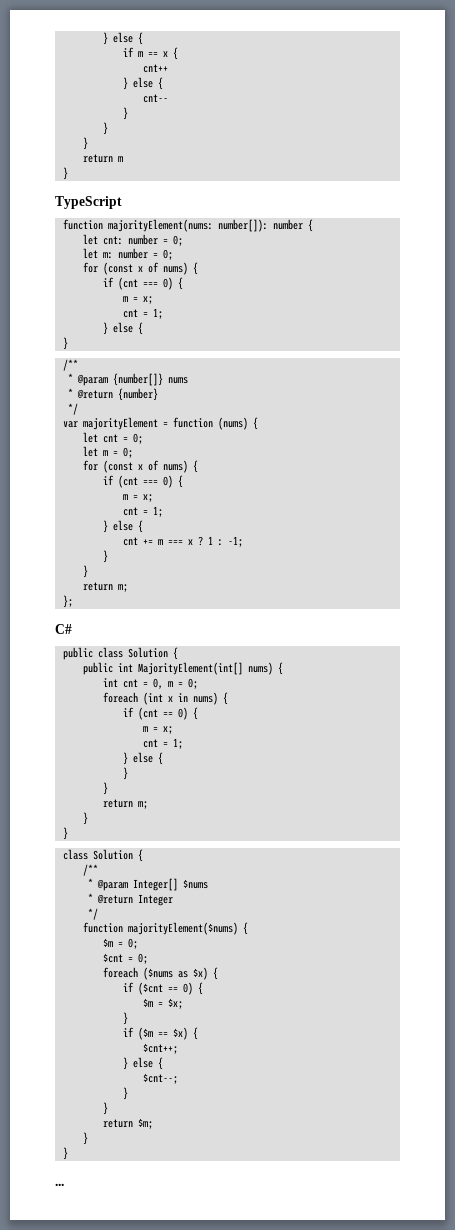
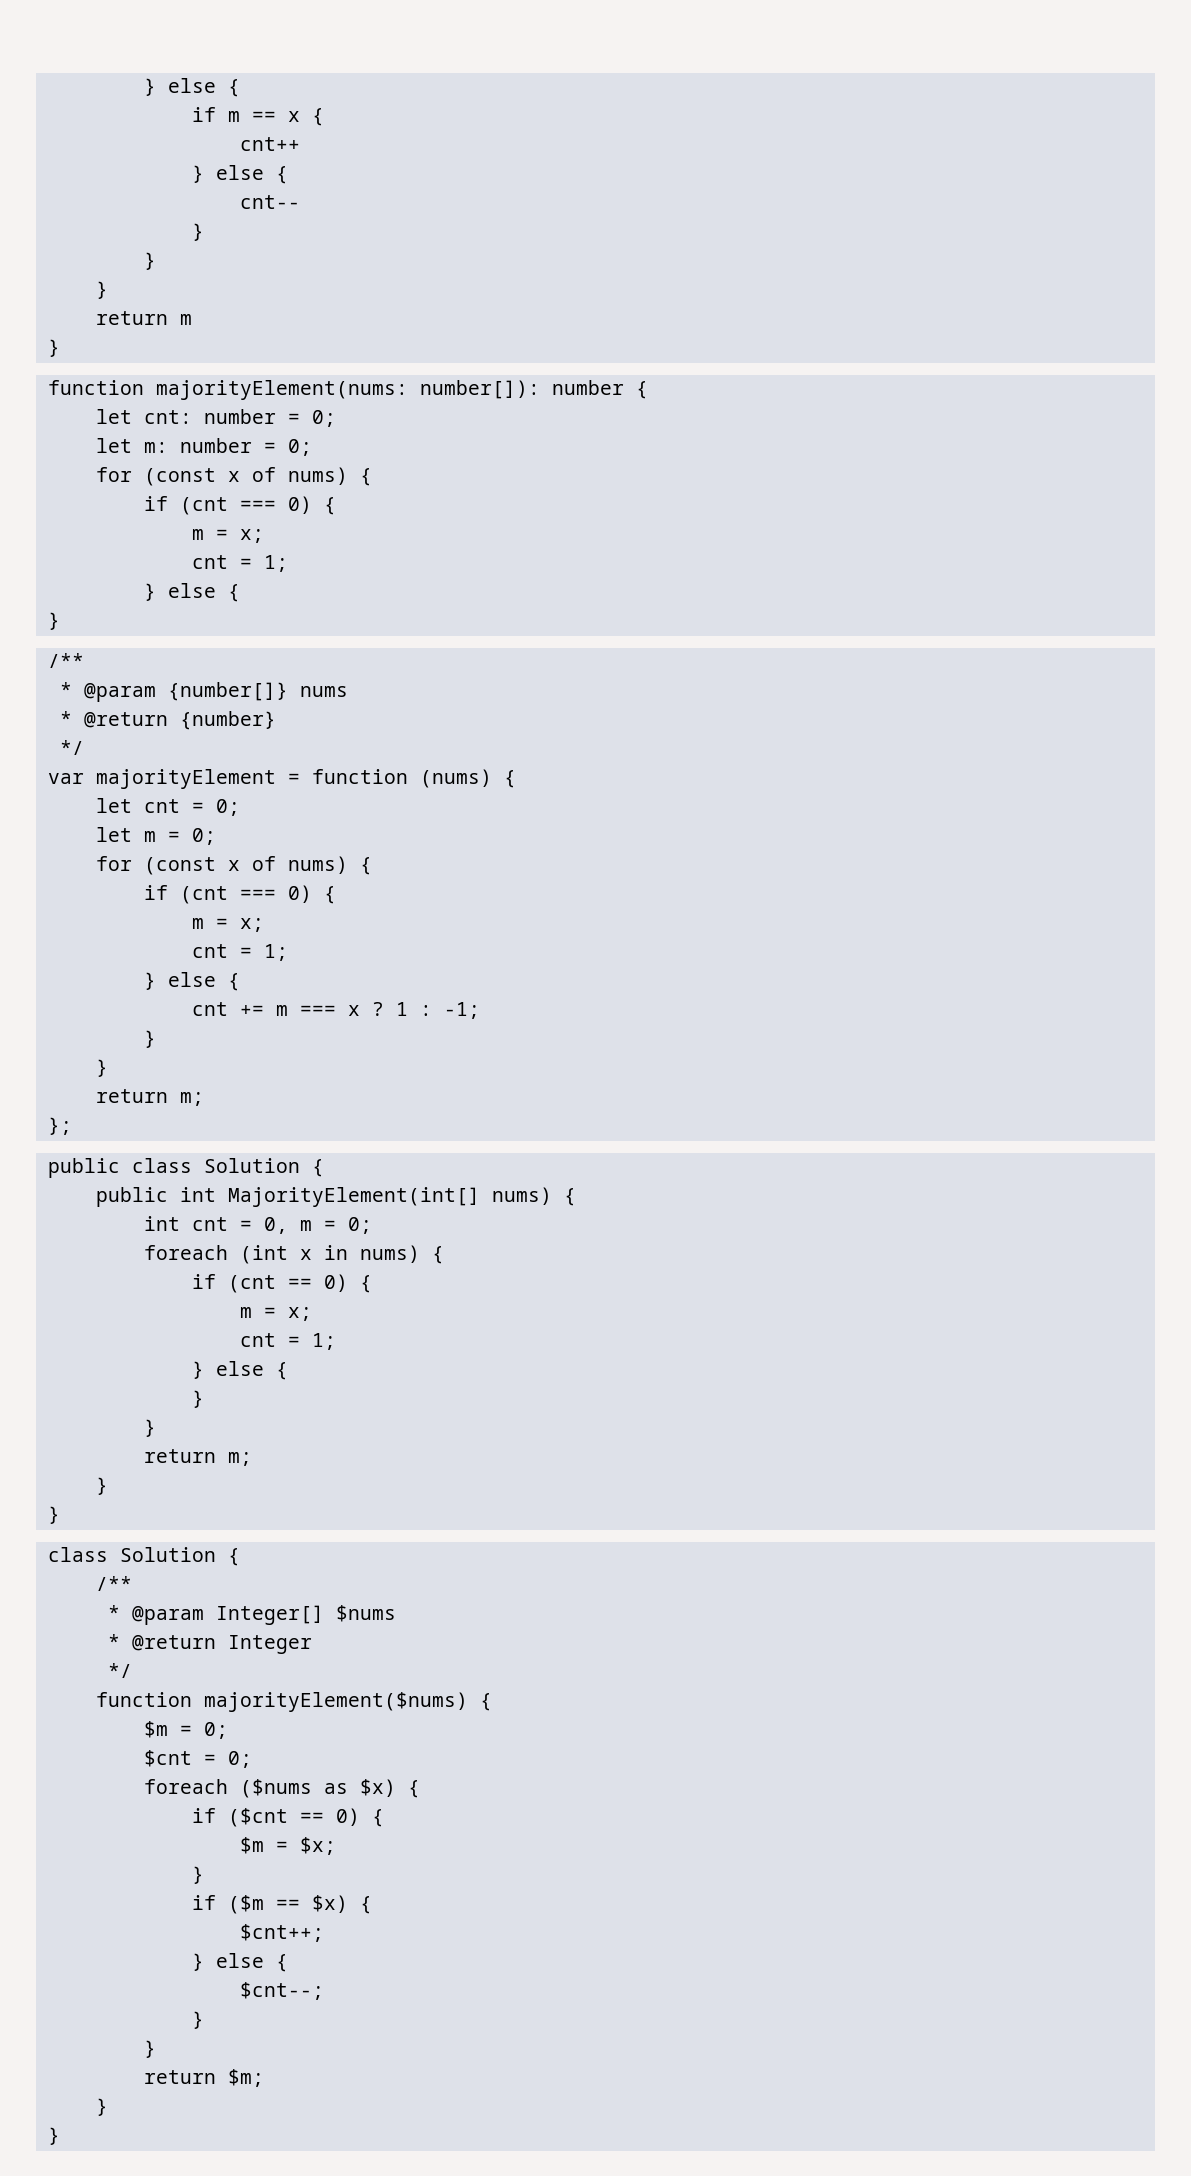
- TypeScript
- C#
- ...

